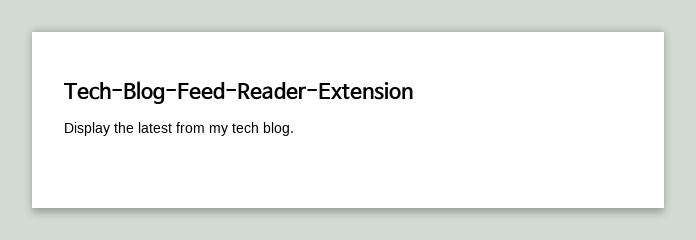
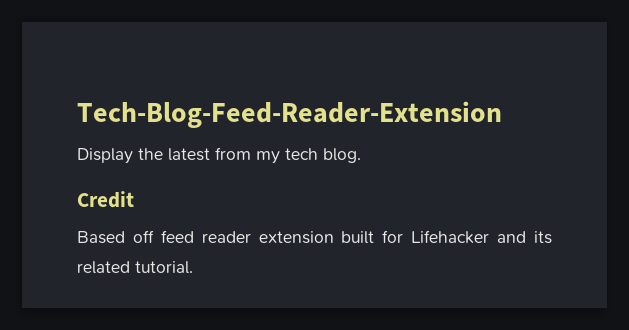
+ Credit
+ Based off feed reader extension built for Lifehacker and its related tutorial.

